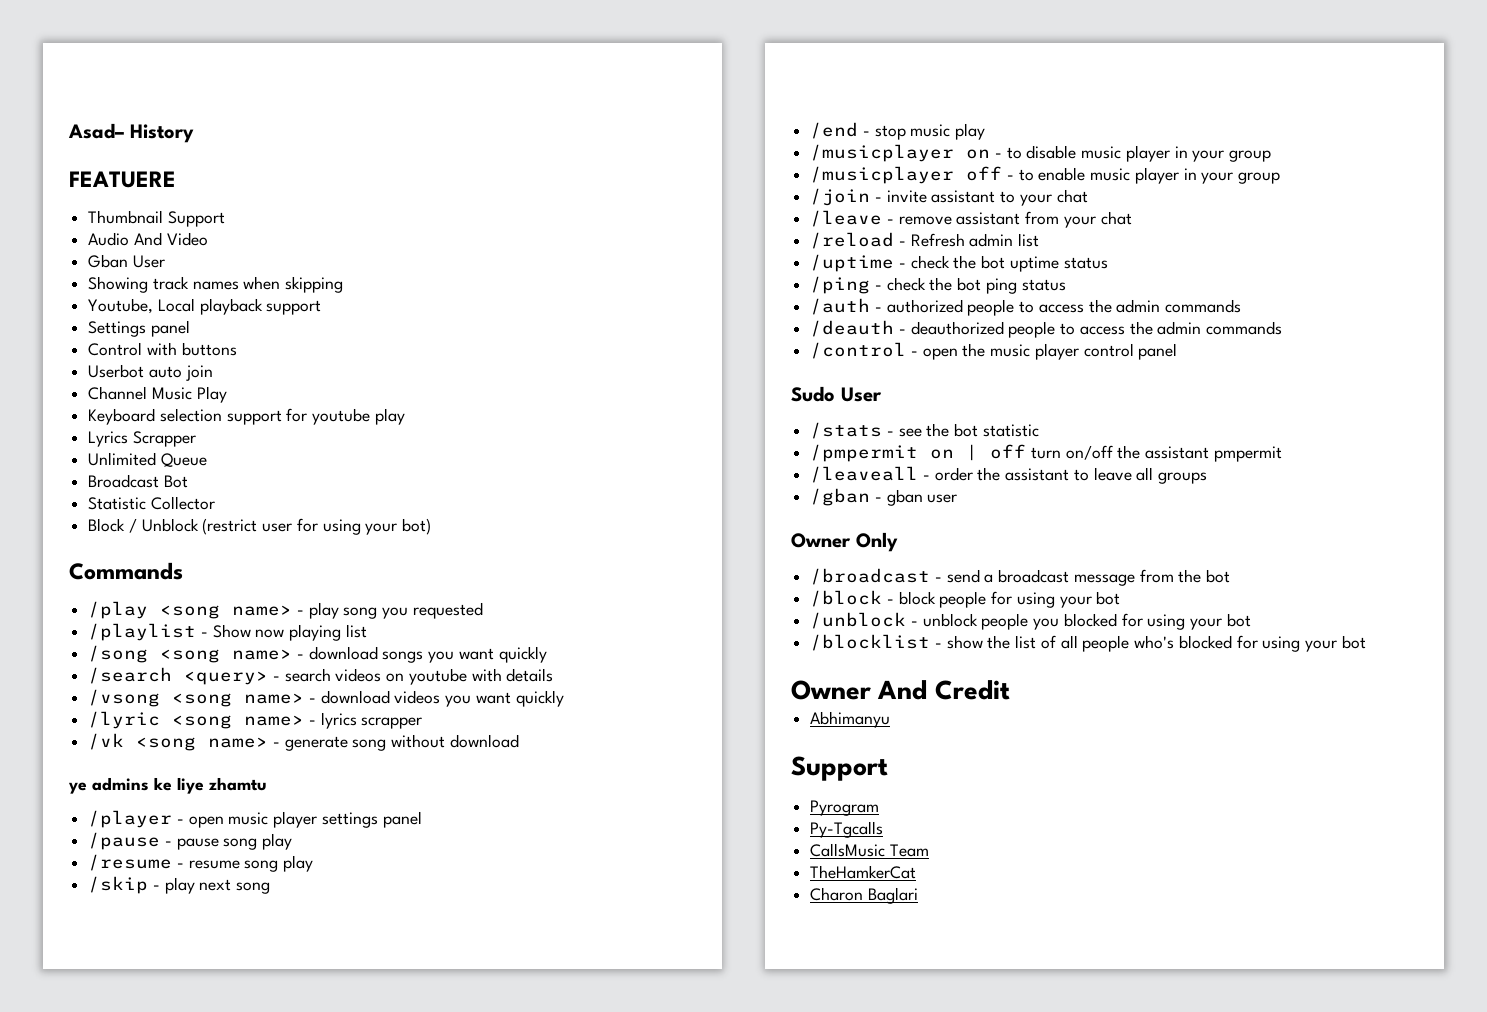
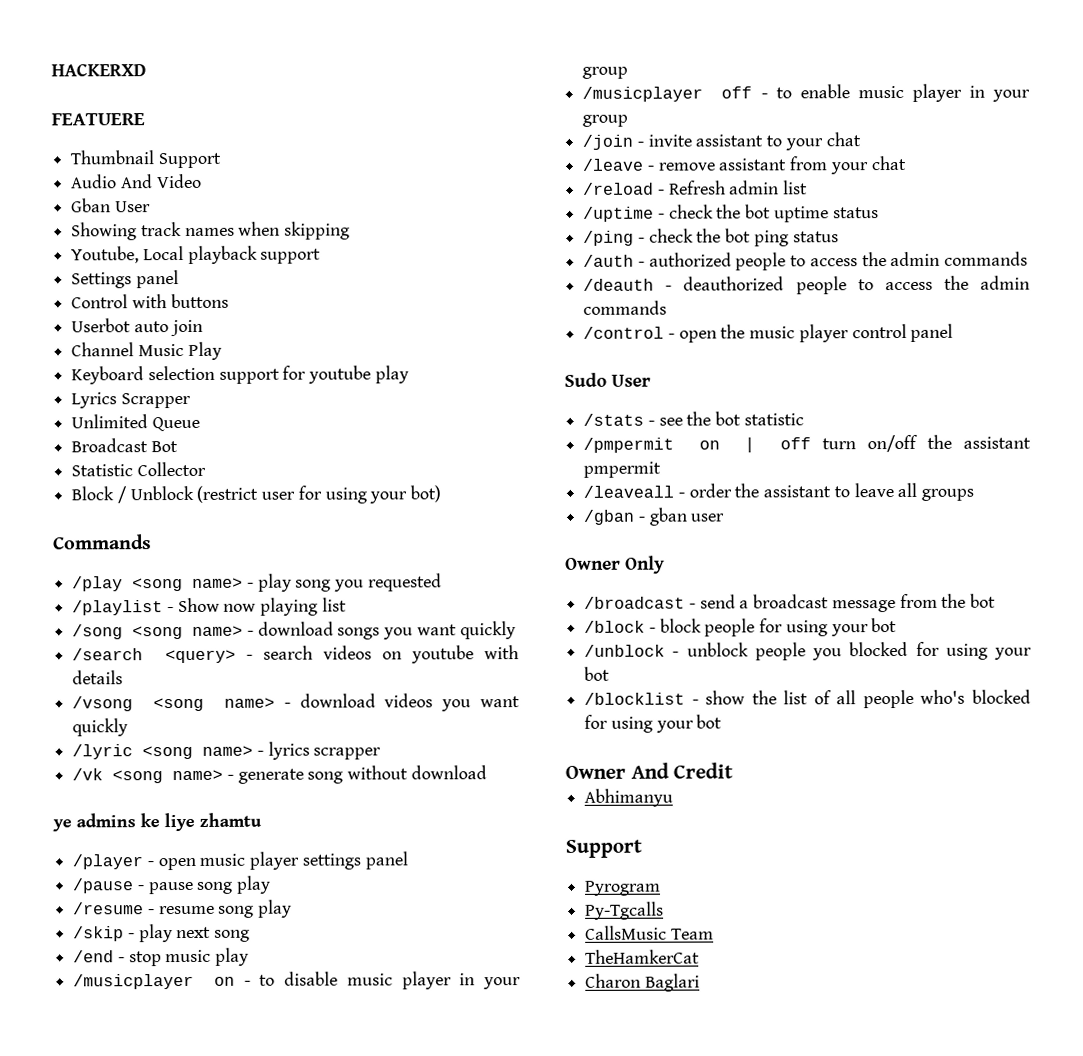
- Asad– History
+ HACKERXD

